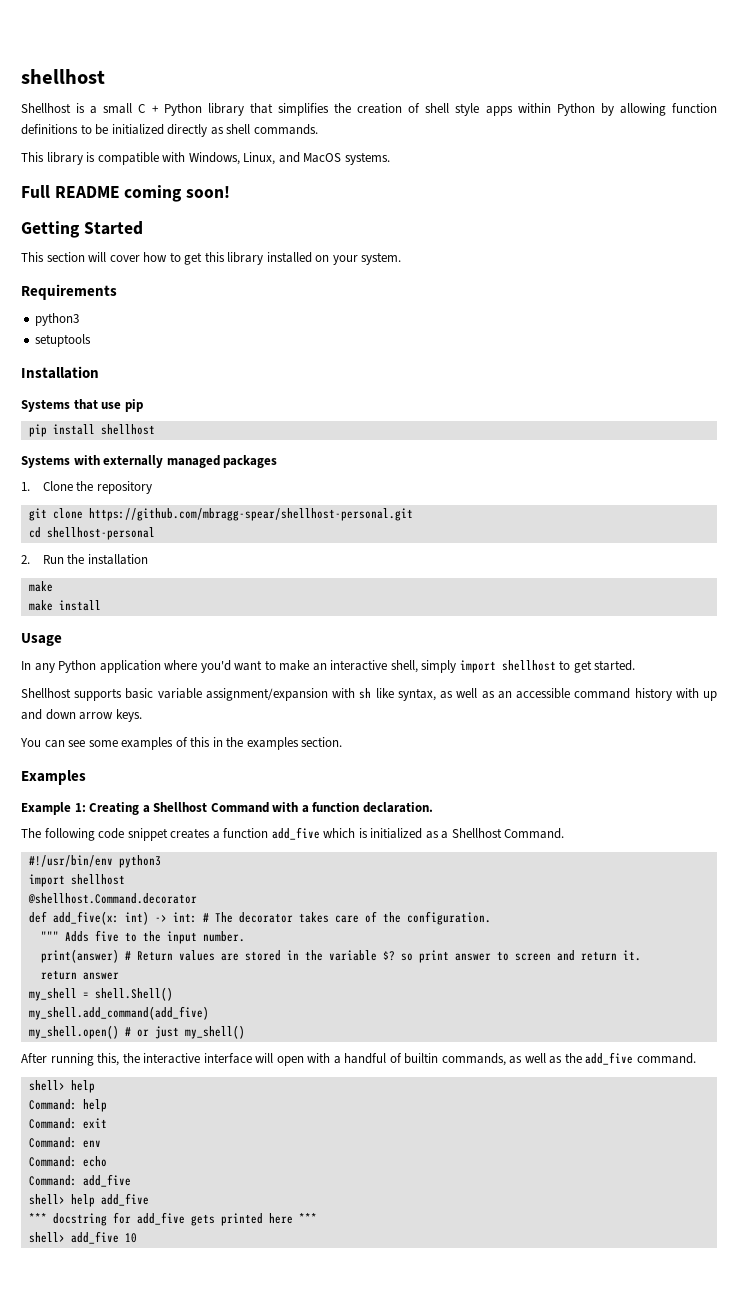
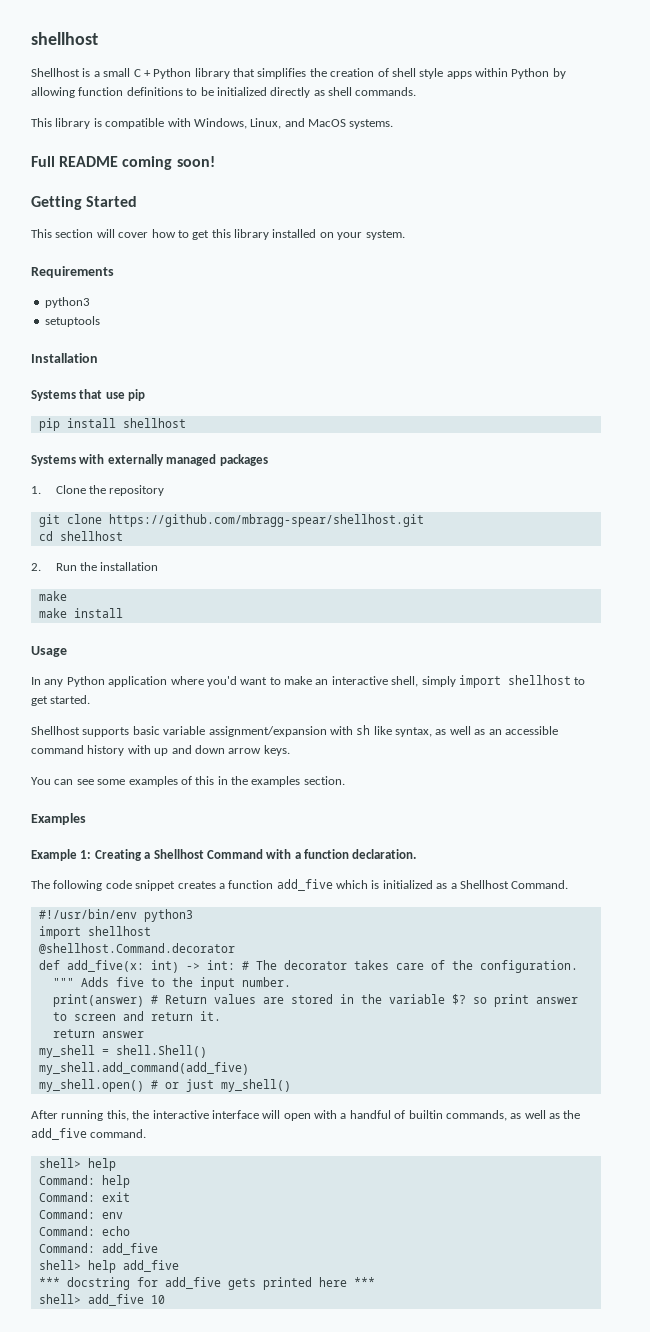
- git clone https://github.com/mbragg-spear/shellhost-personal.git
+ git clone https://github.com/mbragg-spear/shellhost.git
- cd shellhost-personal
+ cd shellhost

